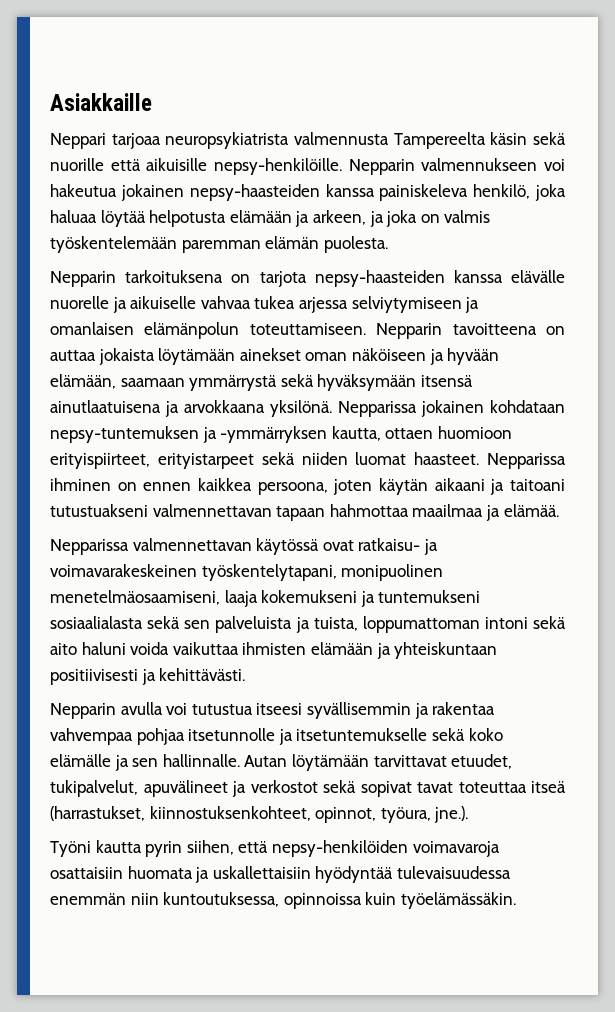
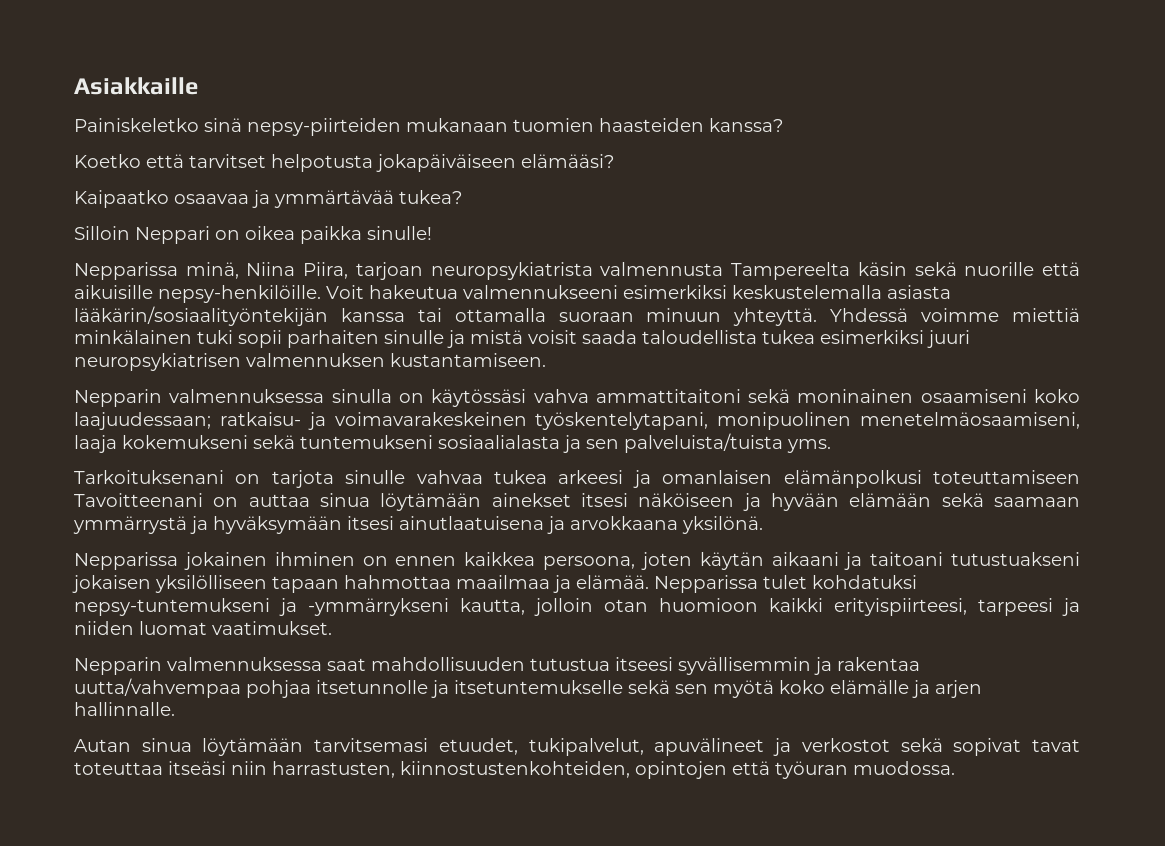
- Neppari tarjoaa neuropsykiatrista valmennusta Tampereelta käsin sekä nuorille että aikuisille nepsy-henkilöille.
+ Painiskeletko sinä nepsy-piirteiden mukanaan tuomien haasteiden kanssa?
+ Koetko että tarvitset helpotusta jokapäiväiseen elämääsi?
+ Kaipaatko osaavaa ja ymmärtävää tukea?
+ Silloin Neppari on oikea paikka sinulle!
+ Nepparissa minä, Niina Piira, tarjoan neuropsykiatrista valmennusta Tampereelta käsin sekä nuorille että aikuisille nepsy-henkilöille.
- Nepparin valmennukseen voi hakeutua jokainen nepsy-haasteiden kanssa painiskeleva henkilö, joka haluaa löytää helpotusta elämään ja arkeen, ja joka on valmis työskentelemään paremman elämän puolesta.
- Nepparin tarkoituksena on tarjota nepsy-haasteiden kanssa elävälle nuorelle ja aikuiselle vahvaa tukea arjessa selviytymiseen ja omanlaisen elämänpolun toteuttamiseen. Nepparin tavoitteena on auttaa jokaista löytämään ainekset oman näköiseen ja hyvään elämään, saamaan ymmärrystä sekä hyväksymään itsensä ainutlaatuisena ja arvokkaana yksilönä. Nepparissa jokainen kohdataan nepsy-tuntemuksen ja -ymmärryksen kautta, ottaen huomioon erityispiirteet, erityistarpeet sekä niiden luomat haasteet. Nepparissa ihminen on ennen kaikkea persoona, joten käytän aikaani ja taitoani tutustuakseni valmennettavan tapaan hahmottaa maailmaa ja elämää.
- Nepparissa valmennettavan käytössä ovat ratkaisu- ja voimavarakeskeinen työskentelytapani, monipuolinen menetelmäosaamiseni, laaja kokemukseni ja tuntemukseni sosiaalialasta sekä sen palveluista ja tuista, loppumattoman intoni sekä aito haluni voida vaikuttaa ihmisten elämään ja yhteiskuntaan positiivisesti ja kehittävästi.
- Nepparin avulla voi tutustua itseesi syvällisemmin ja rakentaa vahvempaa pohjaa itsetunnolle ja itsetuntemukselle sekä koko elämälle ja sen hallinnalle. Autan löytämään tarvittavat etuudet, tukipalvelut, apuvälineet ja verkostot sekä sopivat tavat toteuttaa itseä (harrastukset, kiinnostuksenkohteet, opinnot, työura, jne.).
- Työni kautta pyrin siihen, että nepsy-henkilöiden voimavaroja osattaisiin huomata ja uskallettaisiin hyödyntää tulevaisuudessa enemmän niin kuntoutuksessa, opinnoissa kuin työelämässäkin.
+ Voit hakeutua valmennukseeni esimerkiksi keskustelemalla asiasta lääkärin/sosiaalityöntekijän kanssa tai ottamalla suoraan minuun yhteyttä. Yhdessä voimme miettiä minkälainen tuki sopii parhaiten sinulle ja mistä voisit saada taloudellista tukea esimerkiksi juuri neuropsykiatrisen valmennuksen kustantamiseen.
+ Nepparin valmennuksessa sinulla on käytössäsi vahva ammattitaitoni sekä moninainen osaamiseni koko laajuudessaan; ratkaisu- ja voimavarakeskeinen työskentelytapani, monipuolinen menetelmäosaamiseni, laaja kokemukseni sekä tuntemukseni sosiaalialasta ja sen palveluista/tuista yms.
+ Tarkoituksenani on tarjota sinulle vahvaa tukea arkeesi ja omanlaisen elämänpolkusi toteuttamiseen Tavoitteenani on auttaa sinua löytämään ainekset itsesi näköiseen ja hyvään elämään sekä saamaan ymmärrystä ja hyväksymään itsesi ainutlaatuisena ja arvokkaana yksilönä.
+ Nepparissa jokainen ihminen on ennen kaikkea persoona, joten käytän aikaani ja taitoani tutustuakseni jokaisen yksilölliseen tapaan hahmottaa maailmaa ja elämää. Nepparissa tulet kohdatuksi nepsy-tuntemukseni ja -ymmärrykseni kautta, jolloin otan huomioon kaikki erityispiirteesi, tarpeesi ja niiden luomat vaatimukset.
+ Nepparin valmennuksessa saat mahdollisuuden tutustua itseesi syvällisemmin ja rakentaa uutta/vahvempaa pohjaa itsetunnolle ja itsetuntemukselle sekä sen myötä koko elämälle ja arjen hallinnalle.
+ Autan sinua löytämään tarvitsemasi etuudet, tukipalvelut, apuvälineet ja verkostot sekä sopivat tavat toteuttaa itseäsi niin harrastusten, kiinnostustenkohteiden, opintojen että työuran muodossa.

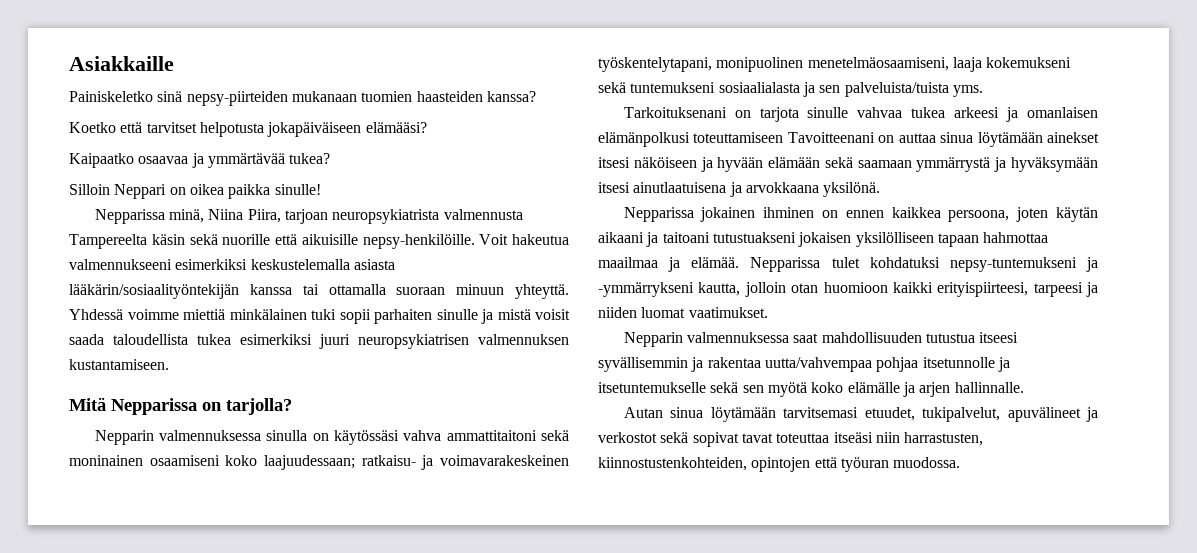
+ Mitä Nepparissa on tarjolla?

